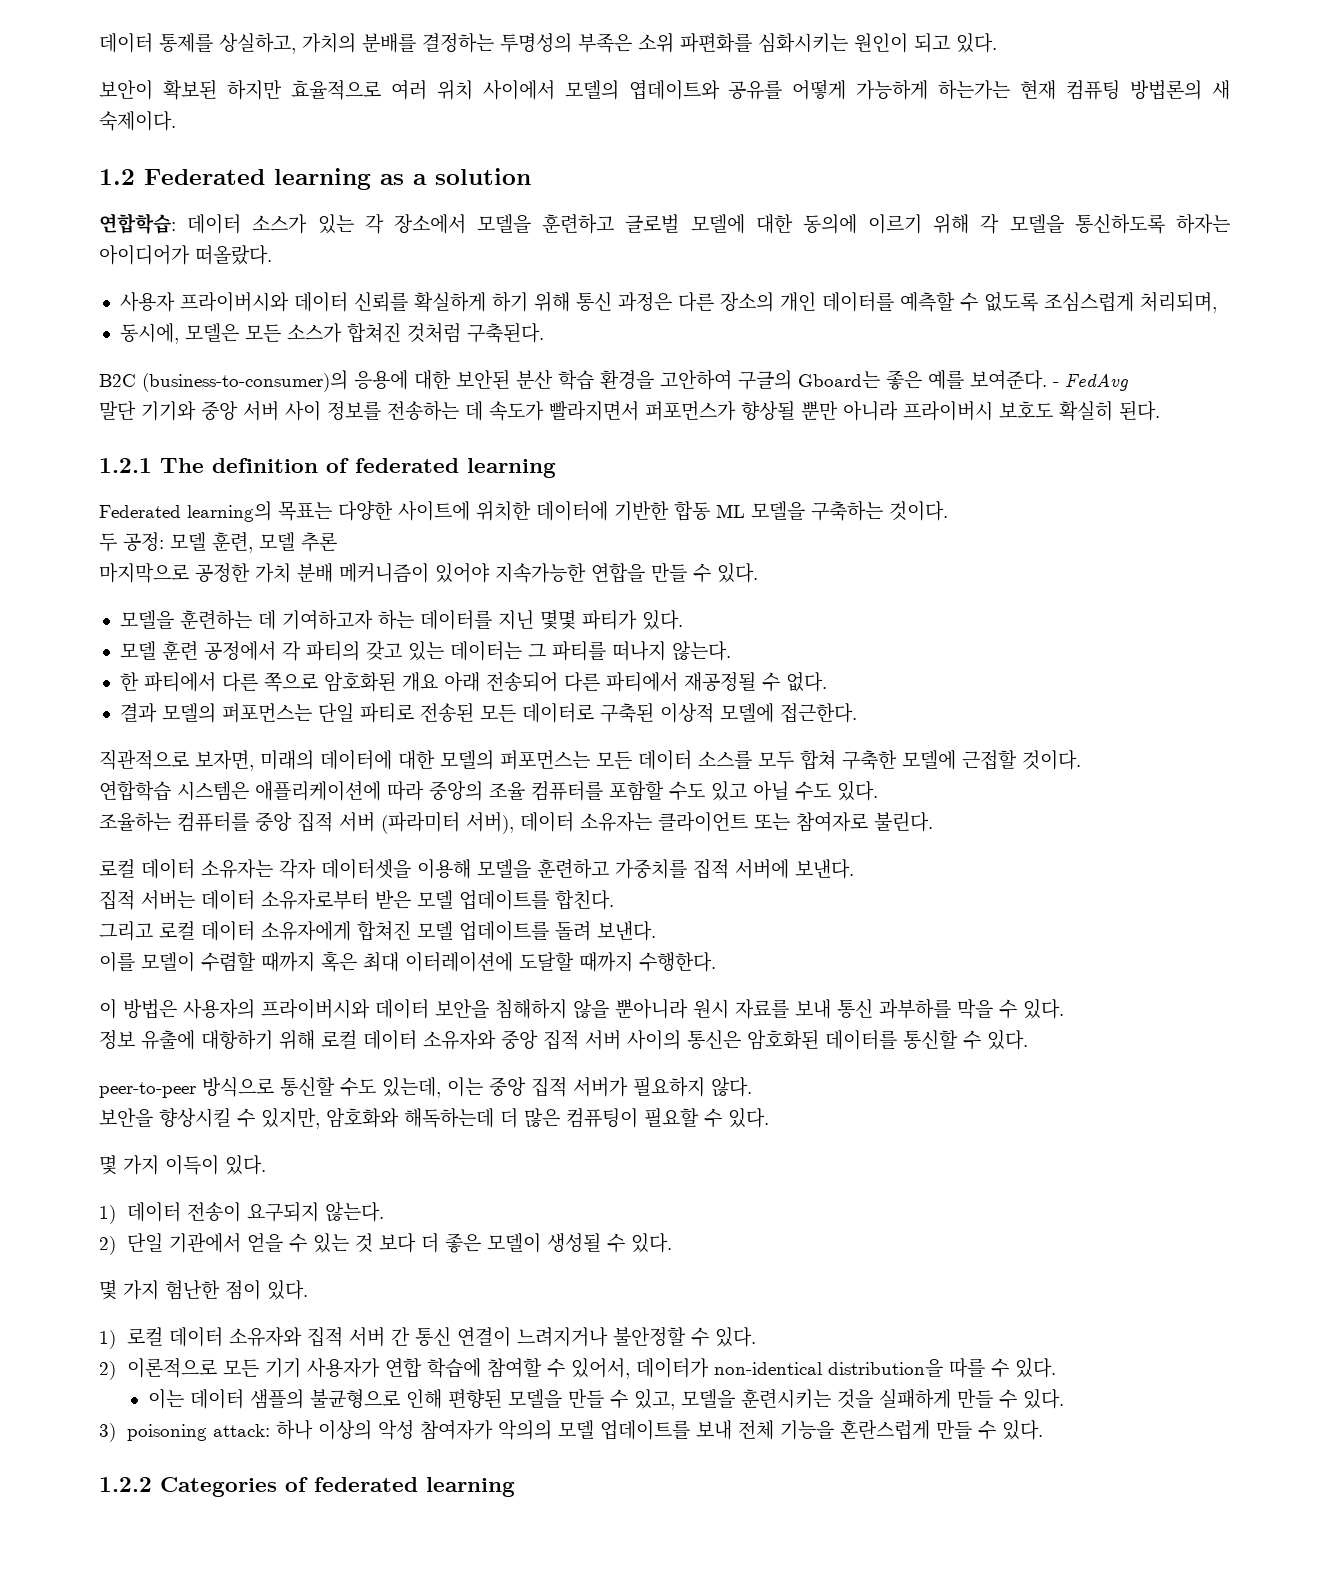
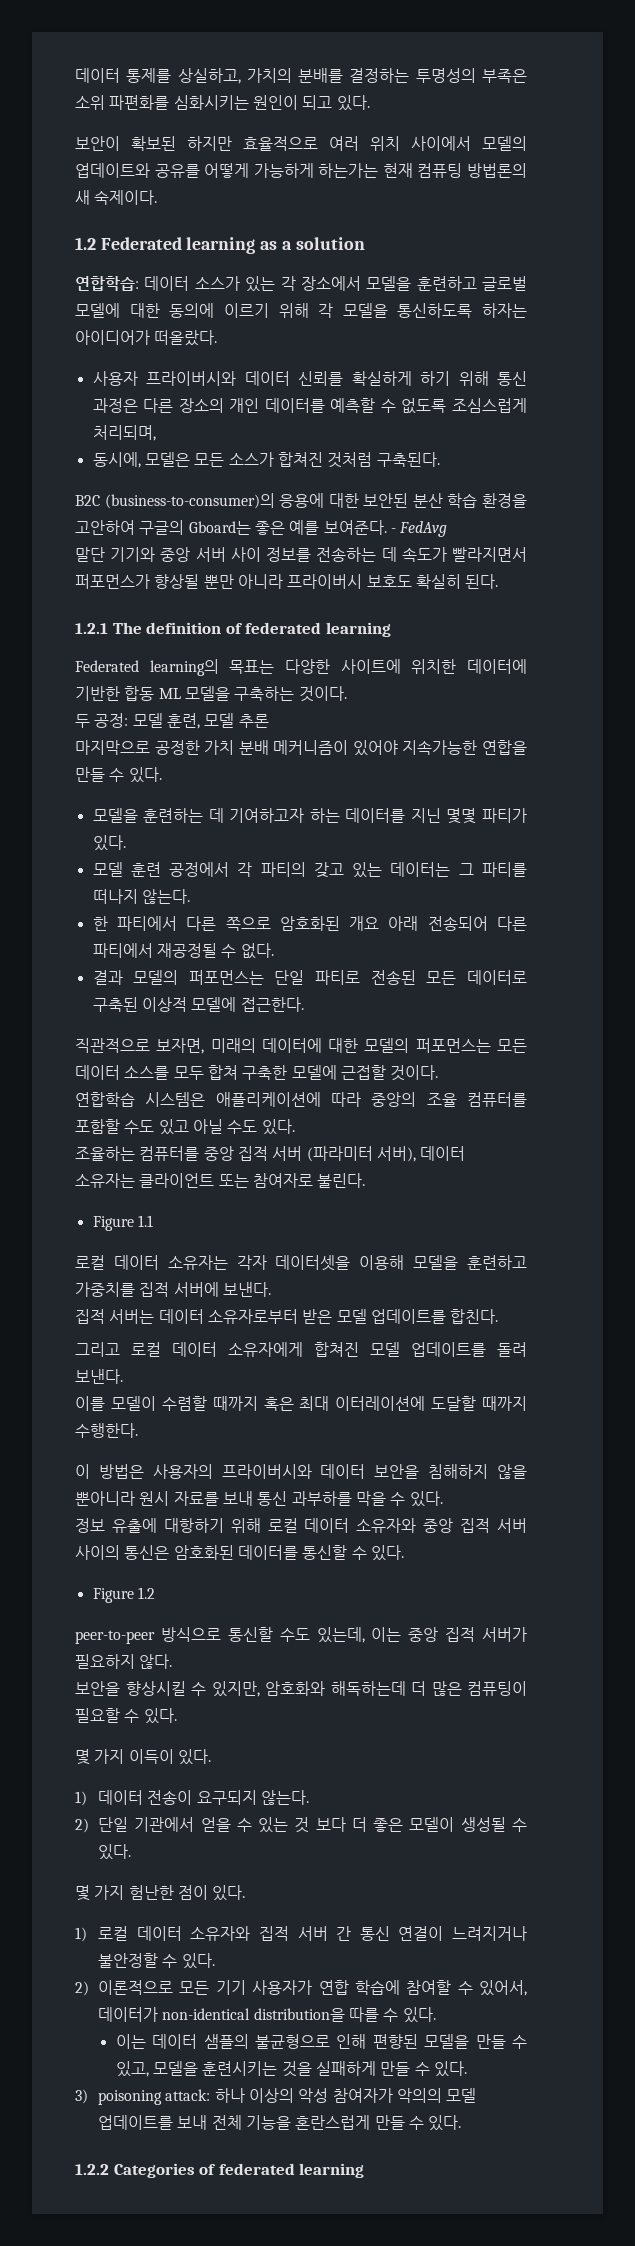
+ Figure 1.1
+ Figure 1.2

